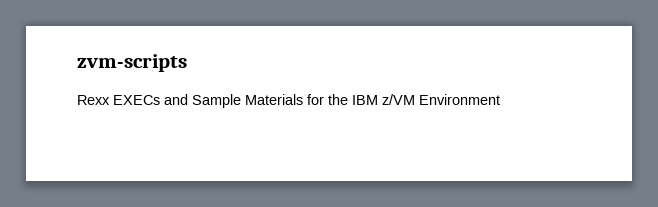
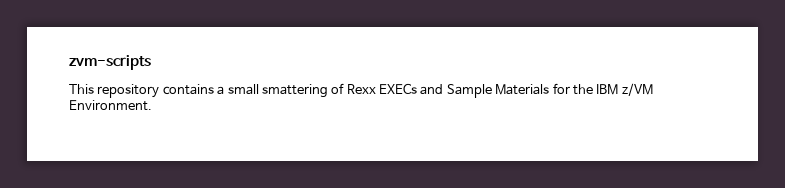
- Rexx EXECs and Sample Materials for the IBM z/VM Environment
+ This repository contains a small smattering of Rexx EXECs and Sample Materials for the IBM z/VM Environment.

